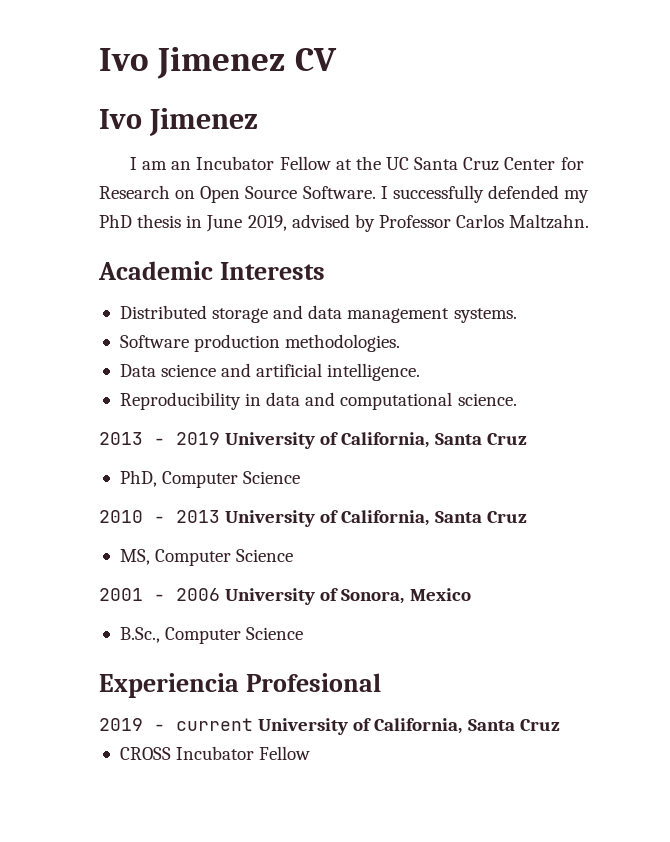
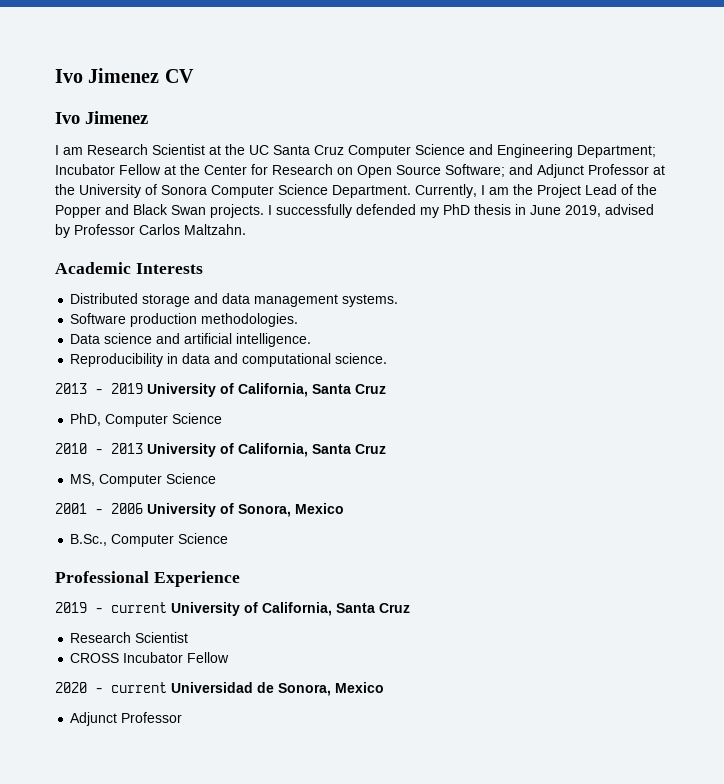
- I am an Incubator Fellow at the UC Santa Cruz Center for Research on Open Source Software.
+ I am Research Scientist at the UC Santa Cruz Computer Science and Engineering Department; Incubator Fellow at the Center for Research on Open Source Software; and Adjunct Professor at the University of Sonora Computer Science Department. Currently, I am the Project Lead of the Popper and Black Swan projects.
- Experiencia Profesional
+ Professional Experience
  2019 - current University of California, Santa Cruz
+ Research Scientist
+ 2020 - current Universidad de Sonora, Mexico
+ Adjunct Professor

